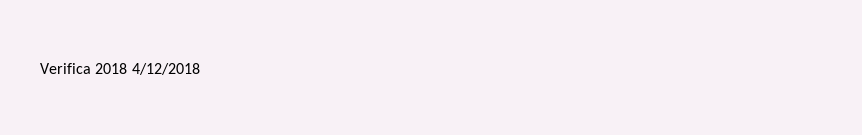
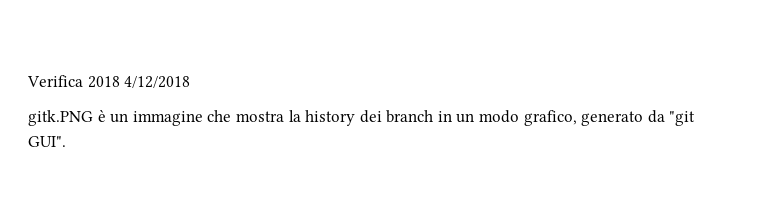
+ gitk.PNG è un immagine che mostra la history dei branch in un modo grafico, generato da "git GUI".

